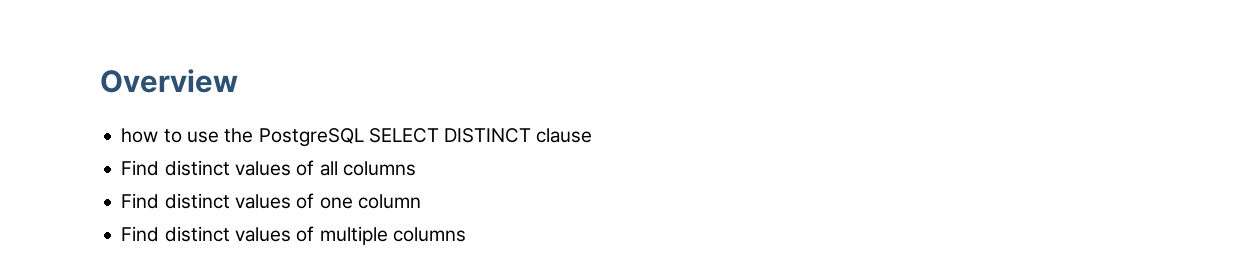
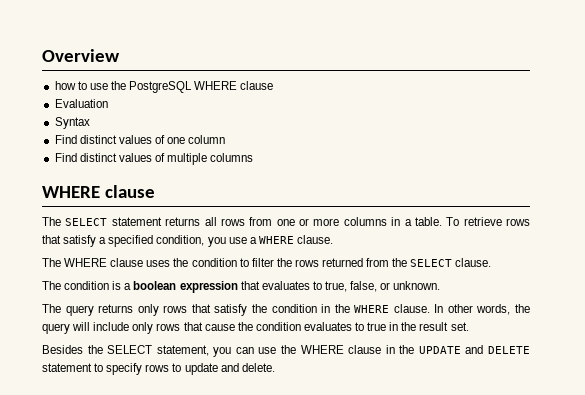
- how to use the PostgreSQL SELECT DISTINCT clause
- Find distinct values of all columns
+ how to use the PostgreSQL WHERE clause
+ Evaluation
+ Syntax
  Find distinct values of multiple columns
+ WHERE clause
+ The SELECT statement returns all rows from one or more columns in a table. To retrieve rows that satisfy a specified condition, you use a WHERE clause.
+ The WHERE clause uses the condition to filter the rows returned from the SELECT clause.
+ The condition is a boolean expression that evaluates to true, false, or unknown.
+ The query returns only rows that satisfy the condition in the WHERE clause. In other words, the query will include only rows that cause the condition evaluates to true in the result set.
+ Besides the SELECT statement, you can use the WHERE clause in the UPDATE and DELETE statement to specify rows to update and delete.

